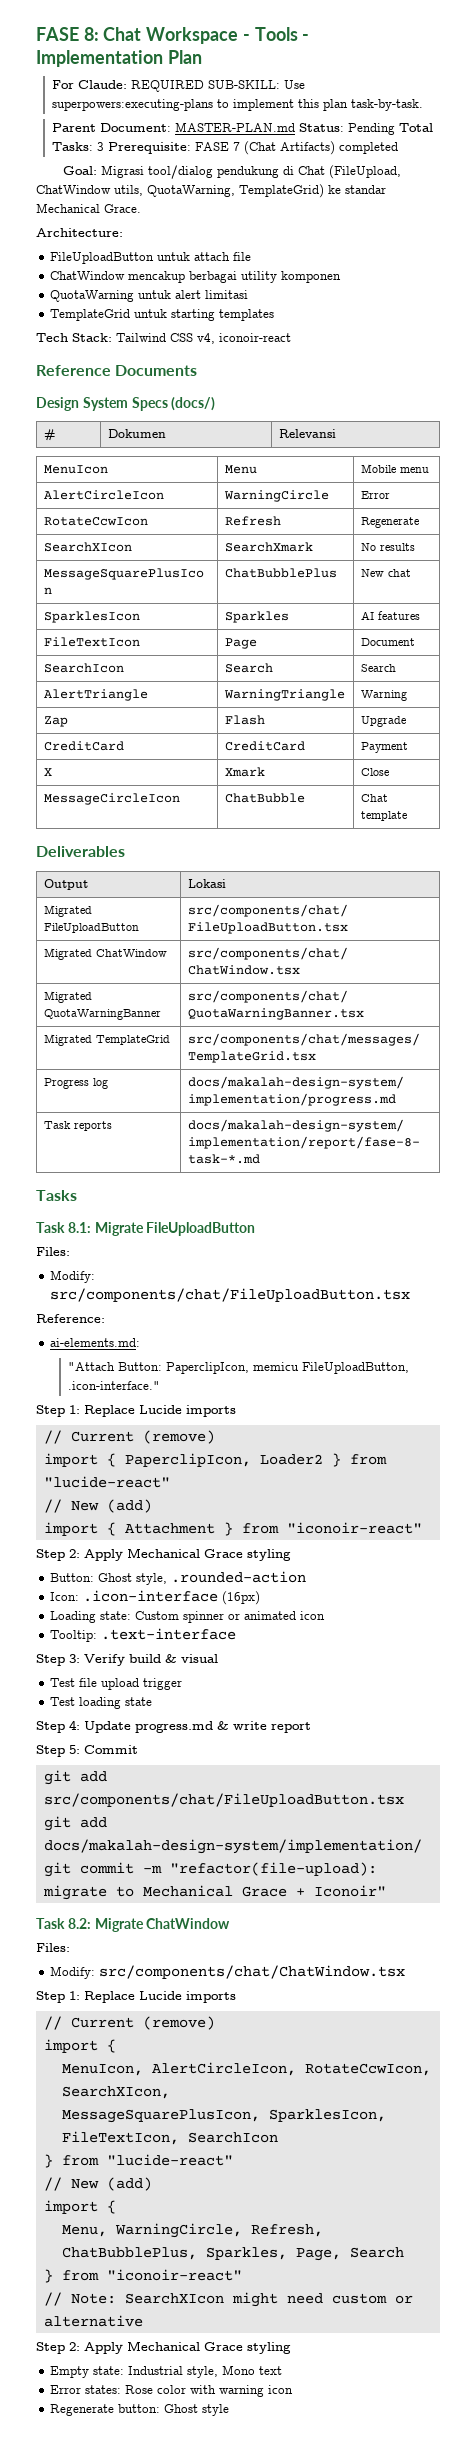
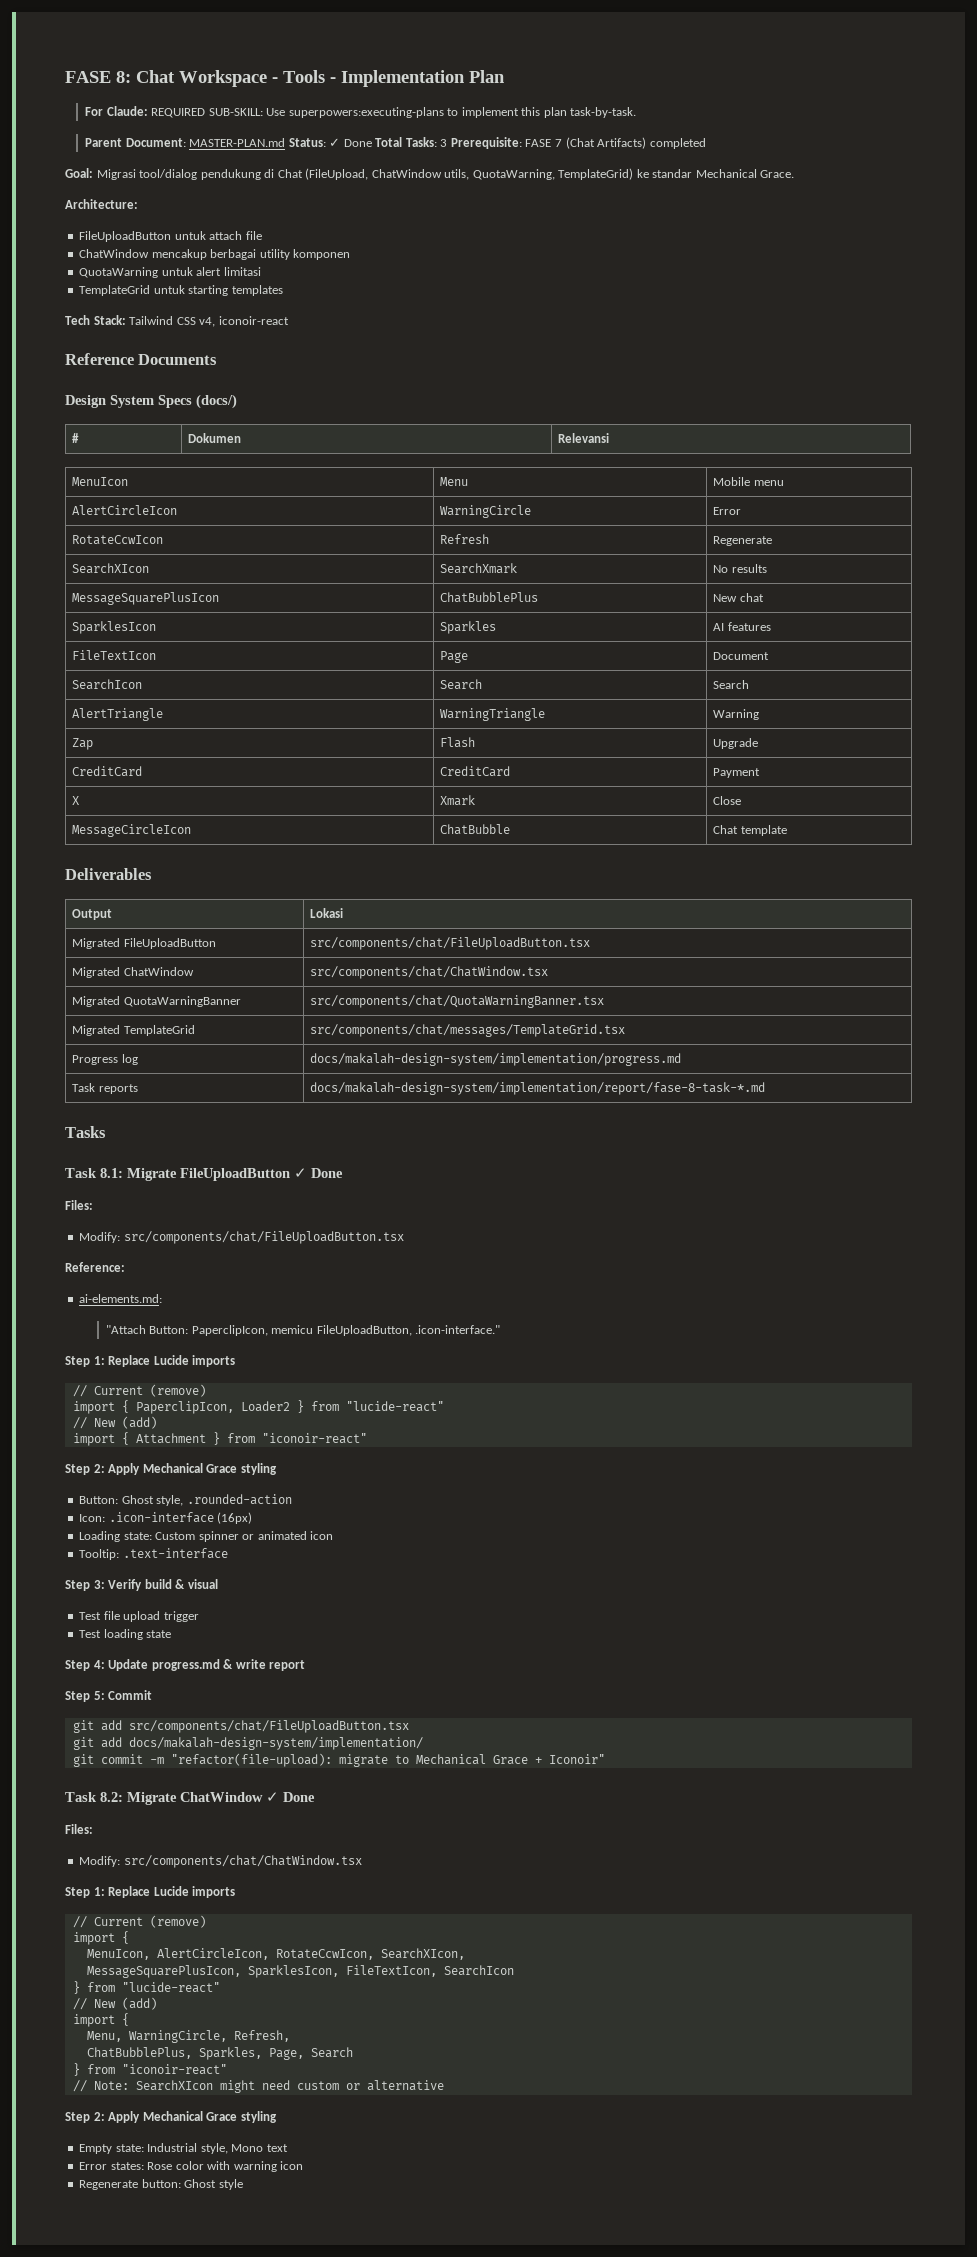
- Parent Document: MASTER-PLAN.md Status: Pending Total Tasks: 3 Prerequisite: FASE 7 (Chat Artifacts) completed
+ Parent Document: MASTER-PLAN.md Status: ✓ Done Total Tasks: 3 Prerequisite: FASE 7 (Chat Artifacts) completed
- Task 8.1: Migrate FileUploadButton
+ Task 8.1: Migrate FileUploadButton ✓ Done
- Task 8.2: Migrate ChatWindow
+ Task 8.2: Migrate ChatWindow ✓ Done

